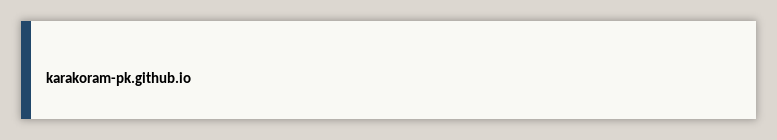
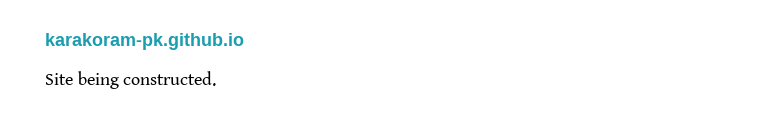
+ Site being constructed.

